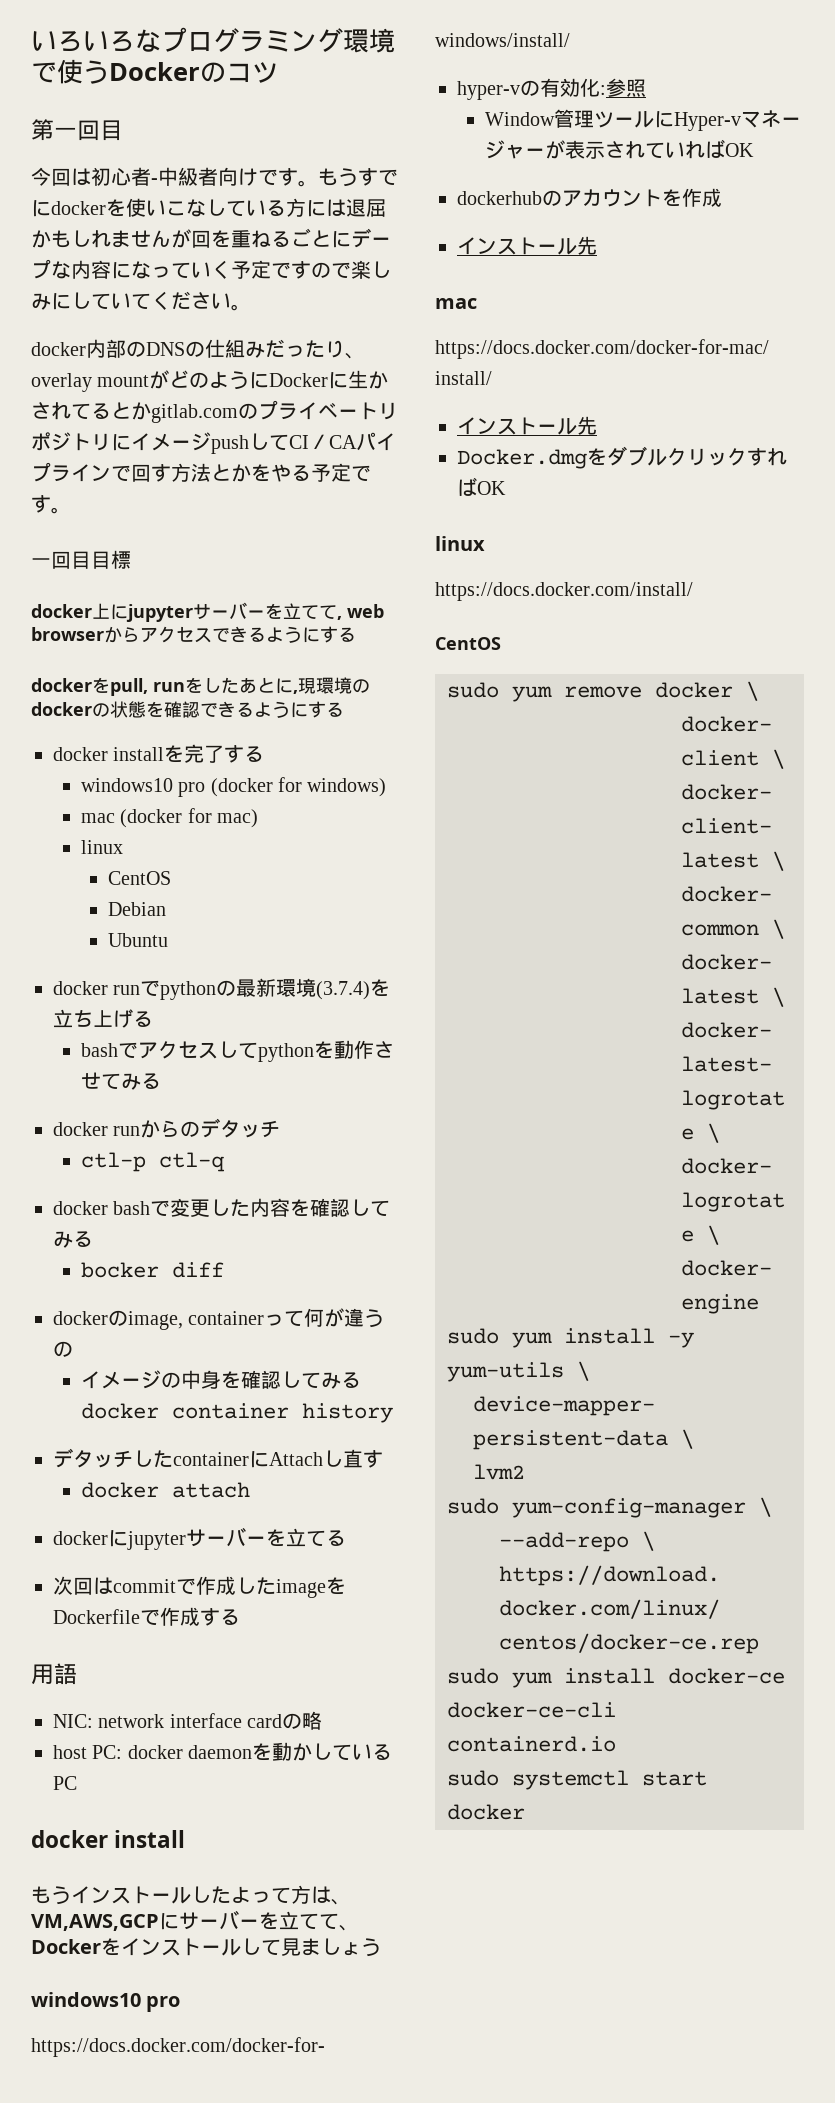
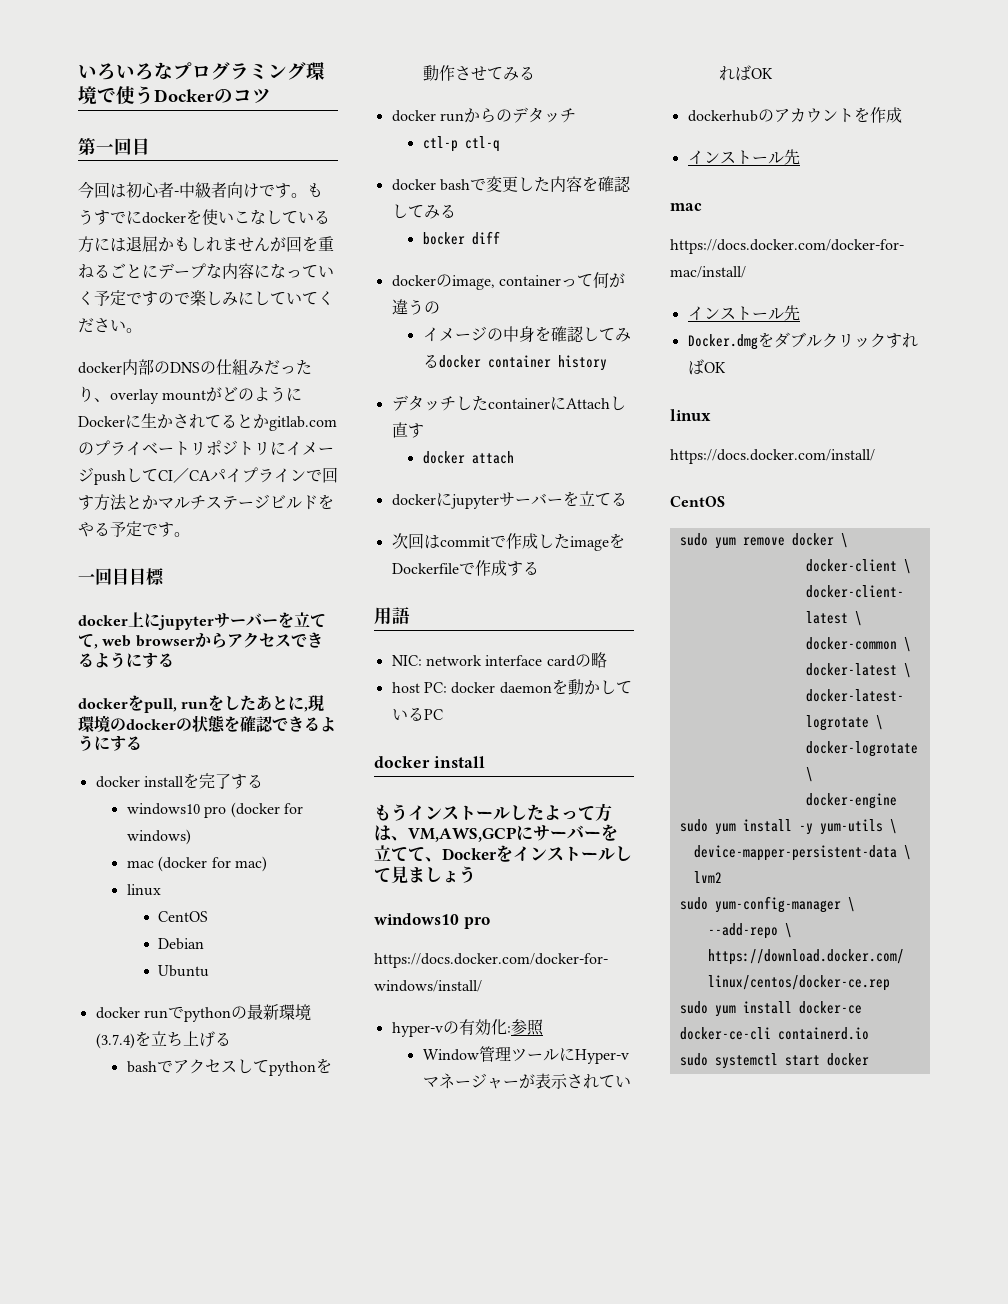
- docker内部のDNSの仕組みだったり、overlay mountがどのようにDockerに生かされてるとかgitlab.comのプライベートリポジトリにイメージpushしてCI／CAパイプラインで回す方法とかをやる予定です。
+ docker内部のDNSの仕組みだったり、overlay mountがどのようにDockerに生かされてるとかgitlab.comのプライベートリポジトリにイメージpushしてCI／CAパイプラインで回す方法とかマルチステージビルドをやる予定です。

